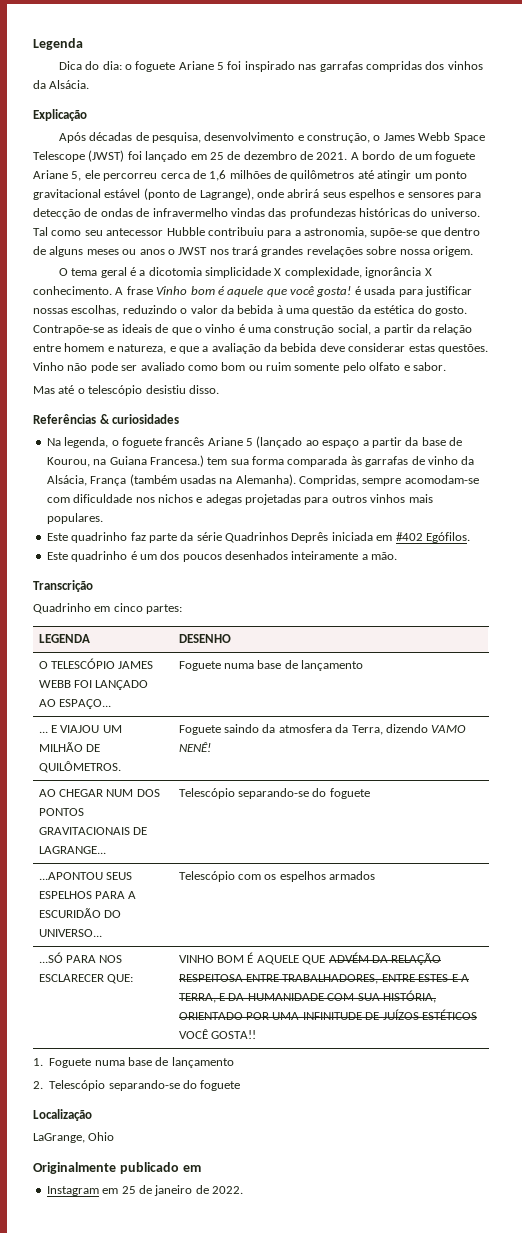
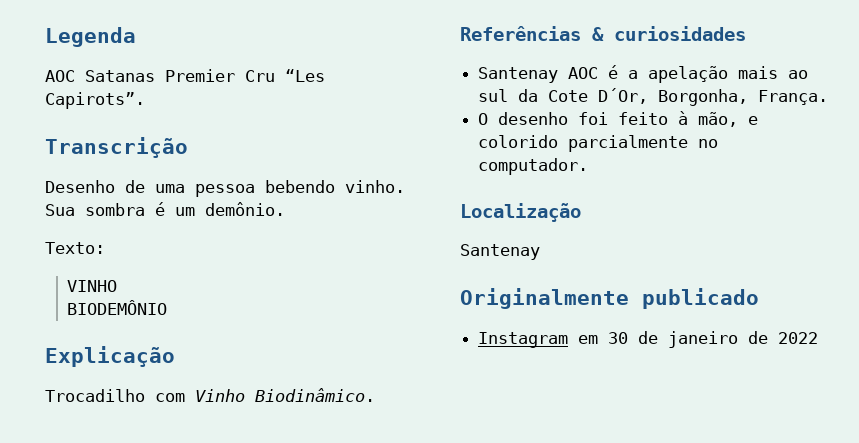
- Dica do dia: o foguete Ariane 5 foi inspirado nas garrafas compridas dos vinhos da Alsácia.
+ AOC Satanas Premier Cru “Les Capirots”.
+ Transcrição
+ Desenho de uma pessoa bebendo vinho. Sua sombra é um demônio.
+ Texto:
+ VINHO
+ BIODEMÔNIO
  Explicação
- Após décadas de pesquisa, desenvolvimento e construção, o James Webb Space Telescope (JWST) foi lançado em 25 de dezembro de 2021. A bordo de um foguete Ariane 5, ele percorreu cerca de 1,6 milhões de quilômetros até atingir um ponto gravitacional estável (ponto de Lagrange), onde abrirá seus espelhos e sensores para detecção de ondas de infravermelho vindas das profundezas históricas do universo. Tal como seu antecessor Hubble contribuiu para a astronomia, supõe-se que dentro de alguns meses ou anos o JWST nos trará grandes revelações sobre nossa origem.
- O tema geral é a dicotomia simplicidade X complexidade, ignorância X conhecimento. A frase Vinho bom é aquele que você gosta! é usada para justificar nossas escolhas, reduzindo o valor da bebida à uma questão da estética do gosto. Contrapõe-se as ideais de que o vinho é uma construção social, a partir da relação entre homem e natureza, e que a avaliação da bebida deve considerar estas questões. Vinho não pode ser avaliado como bom ou ruim somente pelo olfato e sabor.
- Mas até o telescópio desistiu disso.
+ Trocadilho com Vinho Biodinâmico.
  Referências & curiosidades
- Na legenda, o foguete francês Ariane 5 (lançado ao espaço a partir da base de Kourou, na Guiana Francesa.) tem sua forma comparada às garrafas de vinho da Alsácia, França (também usadas na Alemanha). Compridas, sempre acomodam-se com dificuldade nos nichos e adegas projetadas para outros vinhos mais populares.
- Este quadrinho faz parte da série Quadrinhos Deprês iniciada em #402 Egófilos.
- Este quadrinho é um dos poucos desenhados inteiramente a mão.
- Transcrição
- Quadrinho em cinco partes:
- LEGENDA | DESENHO
- O TELESCÓPIO JAMES WEBB FOI LANÇADO AO ESPAÇO... | Foguete numa base de lançamento
- ... E VIAJOU UM MILHÃO DE QUILÔMETROS. | Foguete saindo da atmosfera da Terra, dizendo VAMO NENÊ!
- AO CHEGAR NUM DOS PONTOS GRAVITACIONAIS DE LAGRANGE... | Telescópio separando-se do foguete
- ...APONTOU SEUS ESPELHOS PARA A ESCURIDÃO DO UNIVERSO... | Telescópio com os espelhos armados
- ...SÓ PARA NOS ESCLARECER QUE: | VINHO BOM É AQUELE QUE ADVÉM DA RELAÇÃO RESPEITOSA ENTRE TRABALHADORES, ENTRE ESTES E A TERRA, E DA HUMANIDADE COM SUA HISTÓRIA, ORIENTADO POR UMA INFINITUDE DE JUÍZOS ESTÉTICOS VOCÊ GOSTA!!
- 1. Foguete numa base de lançamento
- 2. Telescópio separando-se do foguete
+ Santenay AOC é a apelação mais ao sul da Cote D´Or, Borgonha, França.
+ O desenho foi feito à mão, e colorido parcialmente no computador.
  Localização
- LaGrange, Ohio
+ Santenay
- Originalmente publicado em
+ Originalmente publicado
- Instagram em 25 de janeiro de 2022.
+ Instagram em 30 de janeiro de 2022

